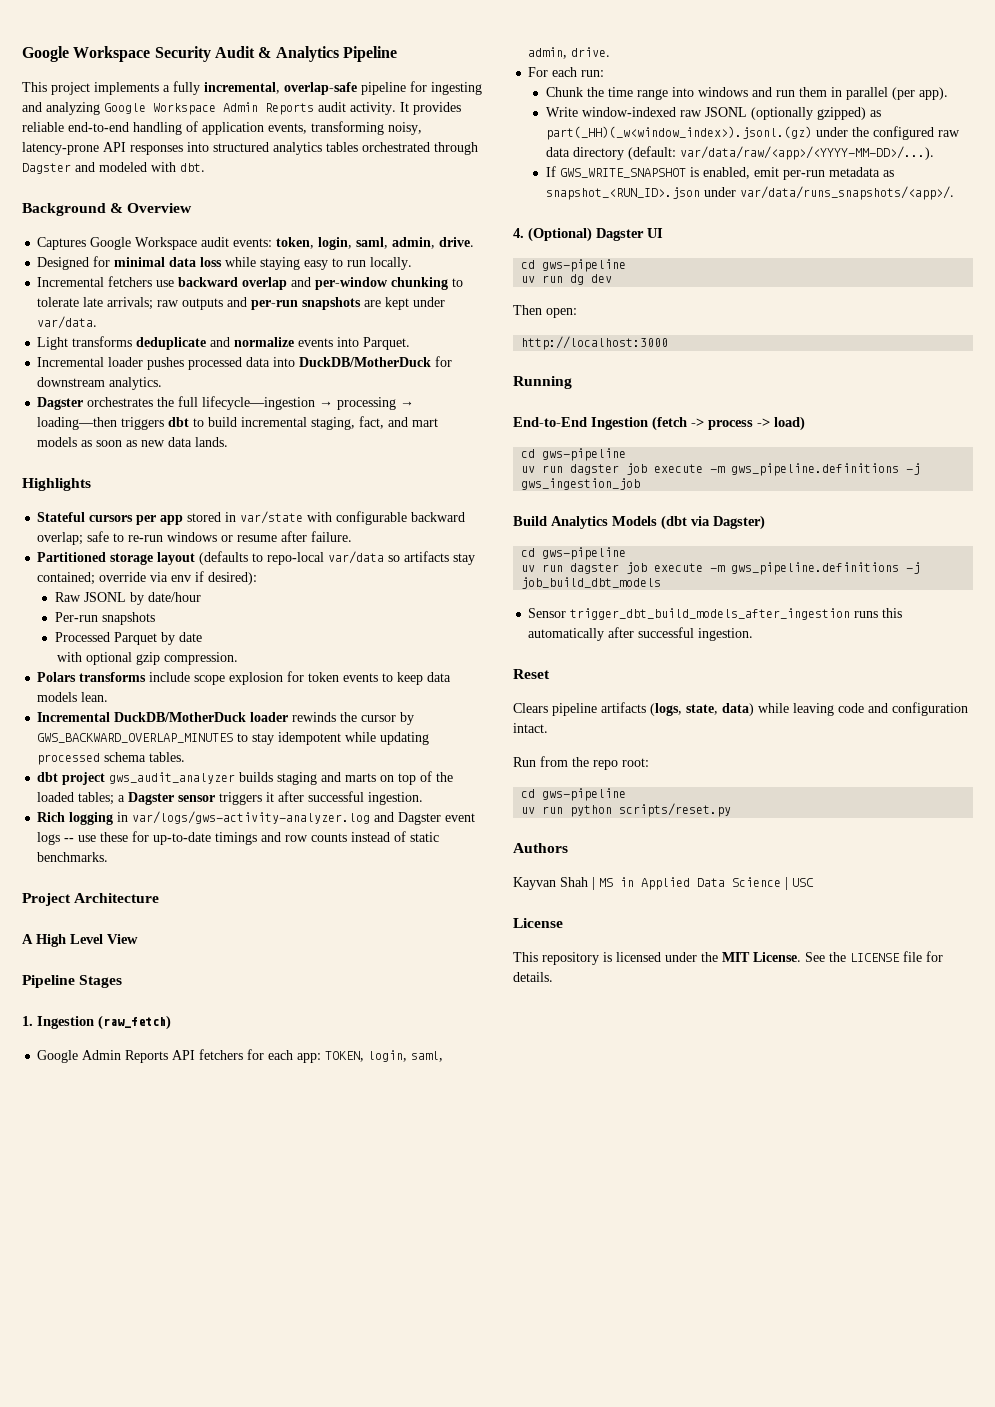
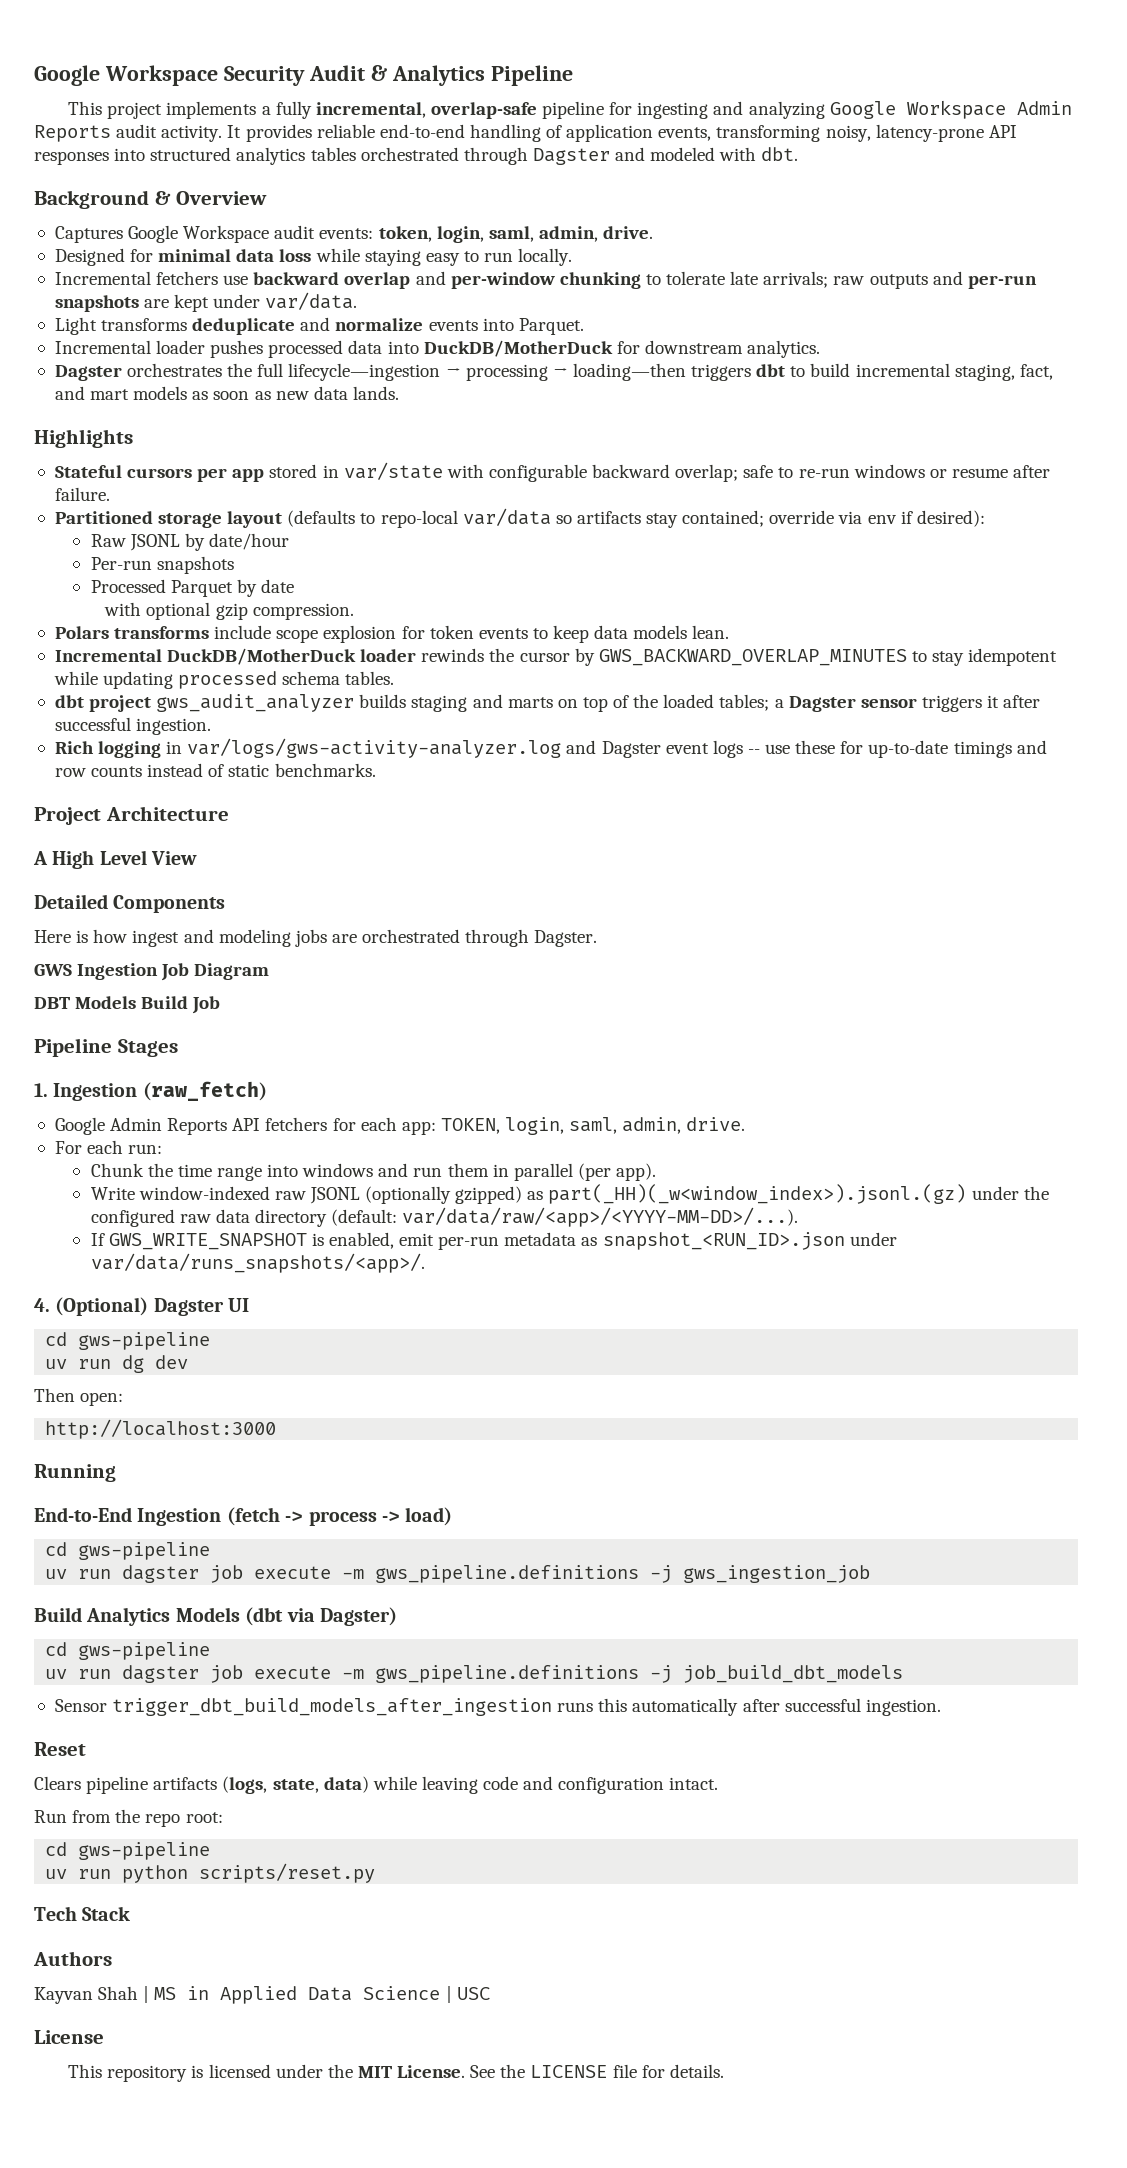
+ Detailed Components
+ Here is how ingest and modeling jobs are orchestrated through Dagster.
+ GWS Ingestion Job Diagram
+ DBT Models Build Job
+ Tech Stack

